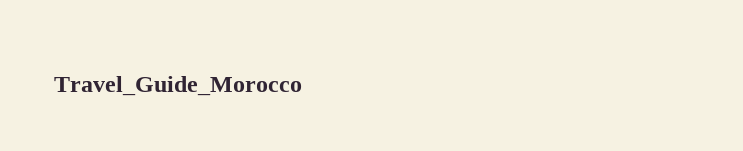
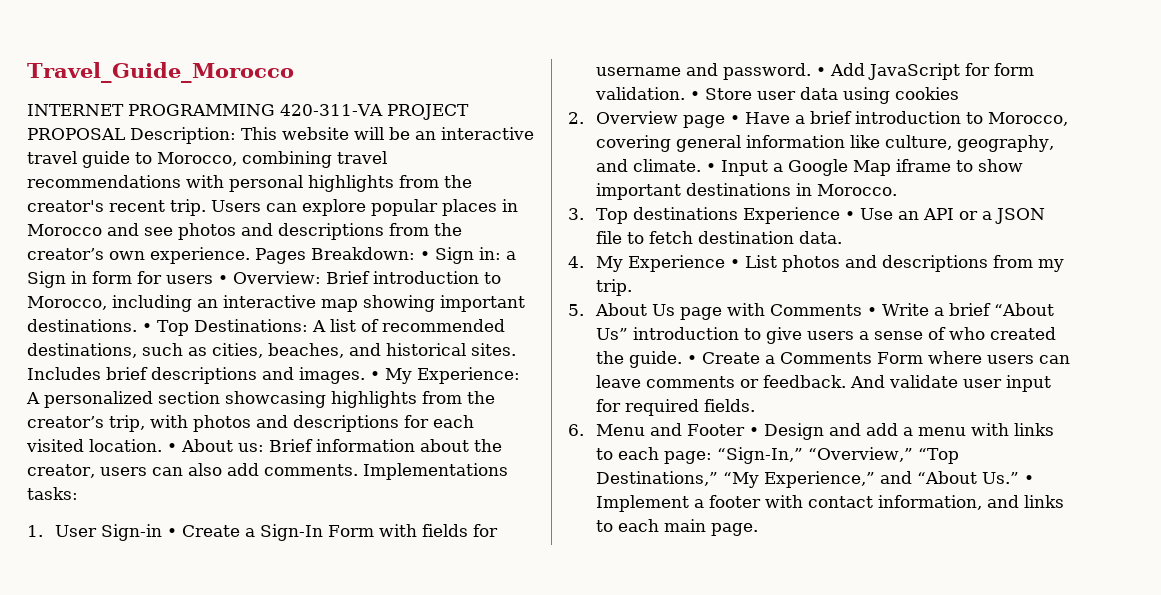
+ INTERNET PROGRAMMING 420-311-VA PROJECT PROPOSAL Description: This website will be an interactive travel guide to Morocco, combining travel recommendations with personal highlights from the creator's recent trip. Users can explore popular places in Morocco and see photos and descriptions from the creator’s own experience. Pages Breakdown: • Sign in: a Sign in form for users • Overview: Brief introduction to Morocco, including an interactive map showing important destinations. • Top Destinations: A list of recommended destinations, such as cities, beaches, and historical sites. Includes brief descriptions and images. • My Experience: A personalized section showcasing highlights from the creator’s trip, with photos and descriptions for each visited location. • About us: Brief information about the creator, users can also add comments. Implementations tasks:
+ 1. User Sign-in • Create a Sign-In Form with fields for username and password. • Add JavaScript for form validation. • Store user data using cookies
+ 2. Overview page • Have a brief introduction to Morocco, covering general information like culture, geography, and climate. • Input a Google Map iframe to show important destinations in Morocco.
+ 3. Top destinations Experience • Use an API or a JSON file to fetch destination data.
+ 4. My Experience • List photos and descriptions from my trip.
+ 5. About Us page with Comments • Write a brief “About Us” introduction to give users a sense of who created the guide. • Create a Comments Form where users can leave comments or feedback. And validate user input for required fields.
+ 6. Menu and Footer • Design and add a menu with links to each page: “Sign-In,” “Overview,” “Top Destinations,” “My Experience,” and “About Us.” • Implement a footer with contact information, and links to each main page.

